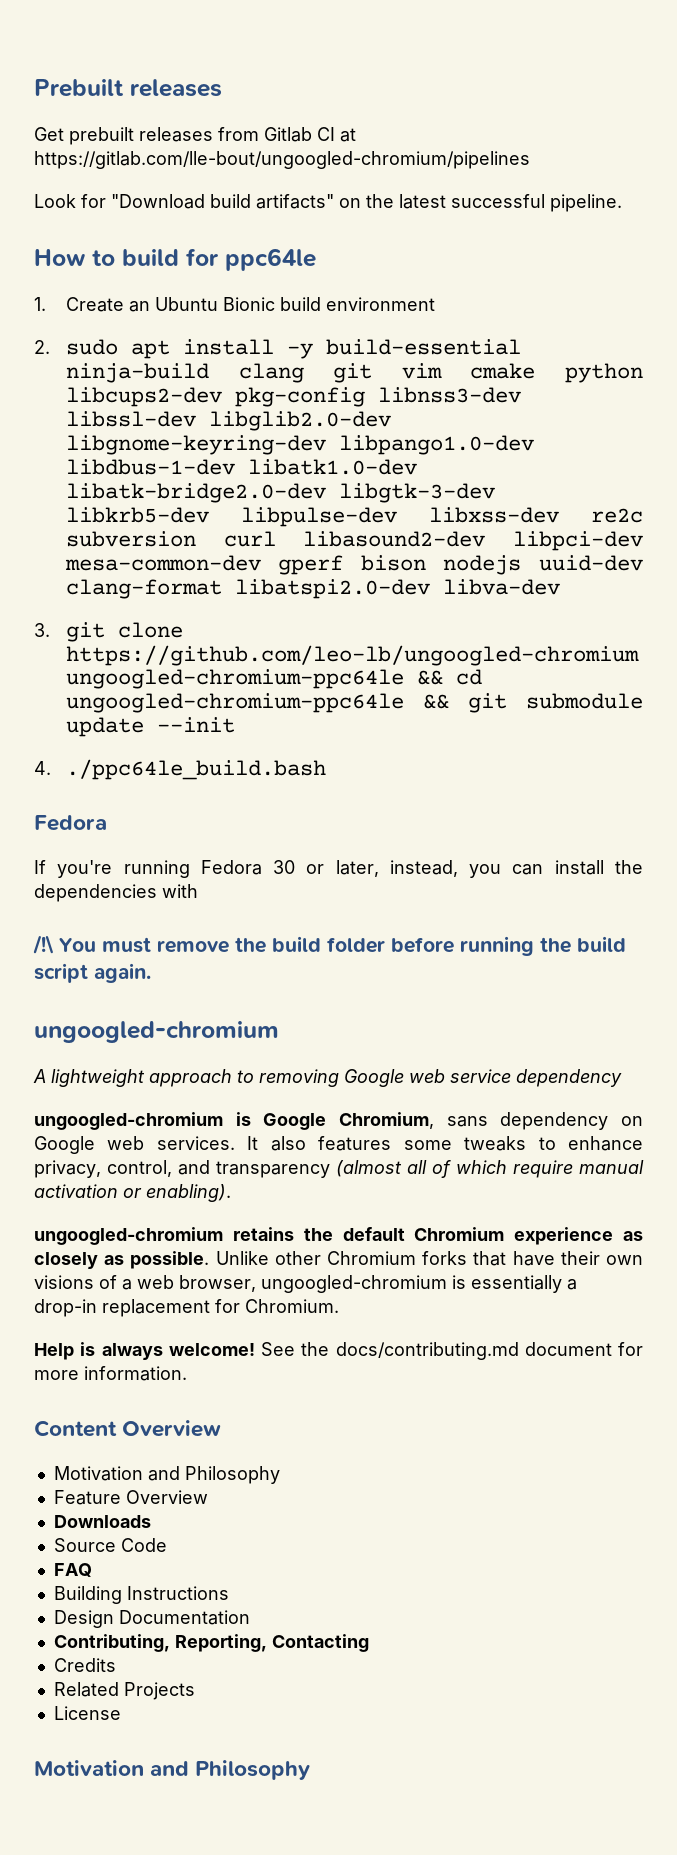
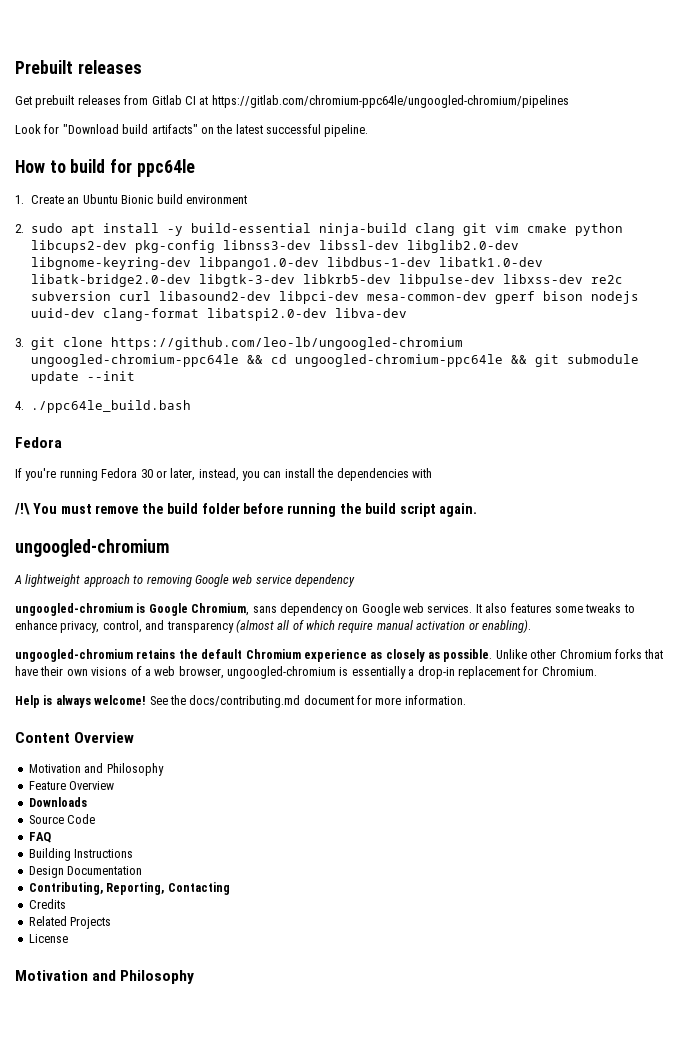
- Get prebuilt releases from Gitlab CI at https://gitlab.com/lle-bout/ungoogled-chromium/pipelines
+ Get prebuilt releases from Gitlab CI at https://gitlab.com/chromium-ppc64le/ungoogled-chromium/pipelines

